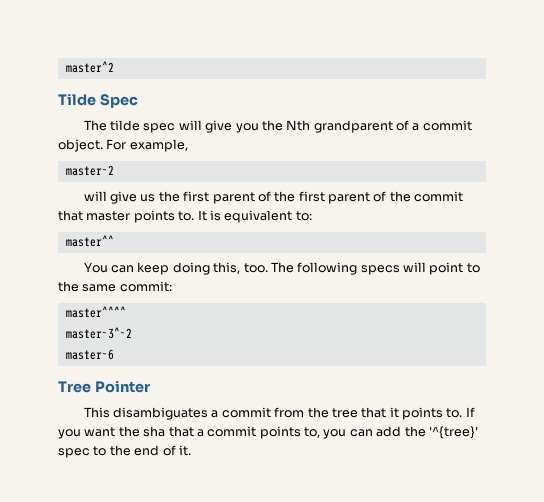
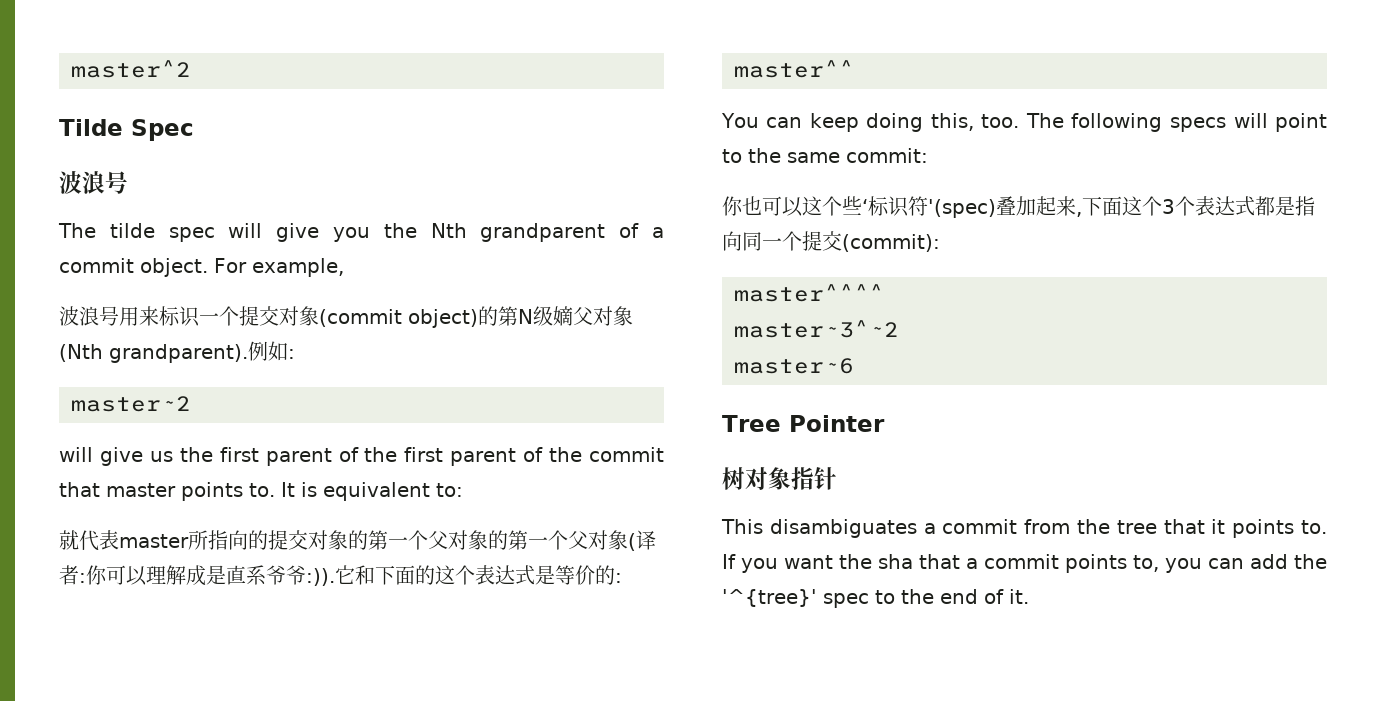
  Tilde Spec
+ 波浪号
+ 波浪号用来标识一个提交对象(commit object)的第N级嫡父对象(Nth grandparent).例如:
+ 就代表master所指向的提交对象的第一个父对象的第一个父对象(译者:你可以理解成是直系爷爷:)).它和下面的这个表达式是等价的:
+ 你也可以这个些‘标识符'(spec)叠加起来,下面这个3个表达式都是指向同一个提交(commit):
+ 树对象指针

